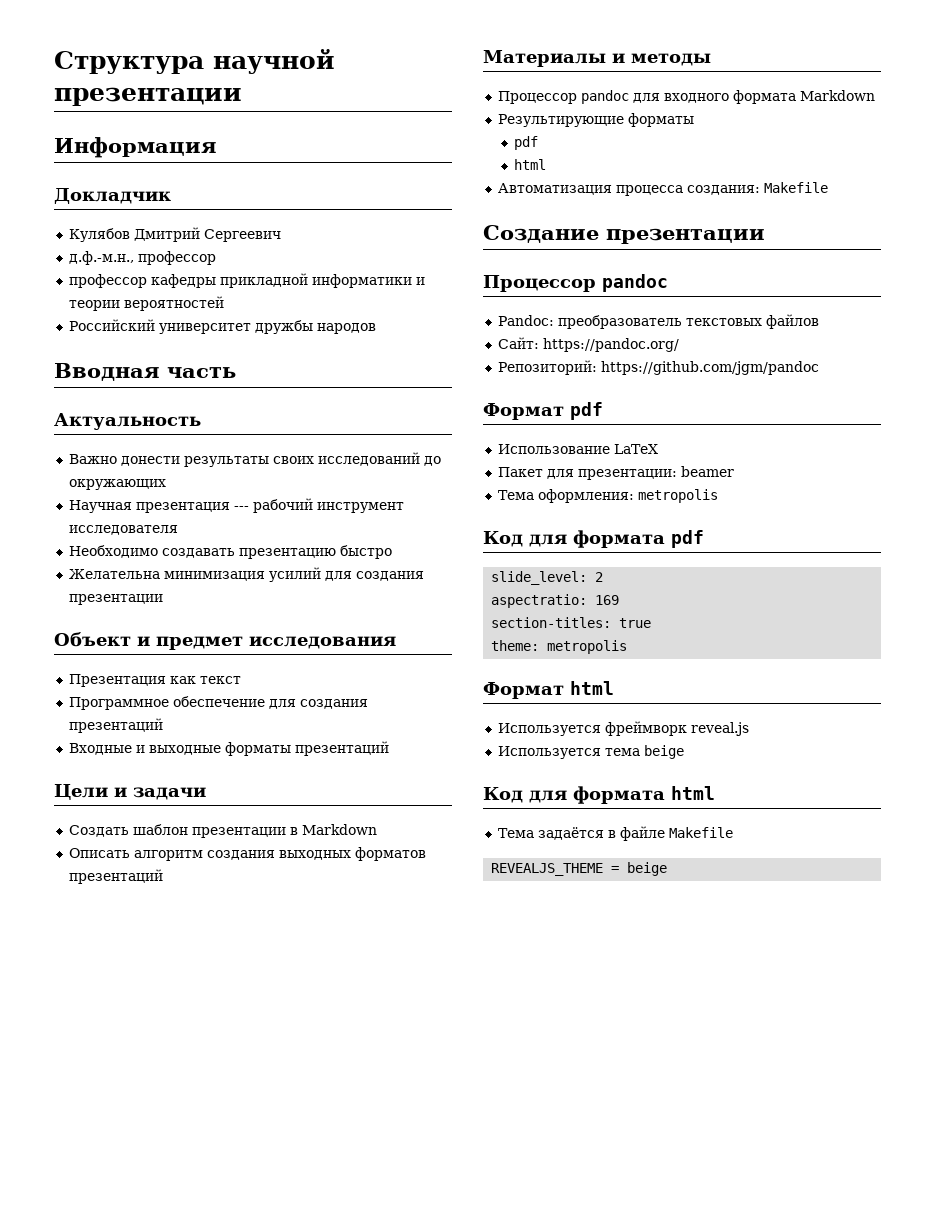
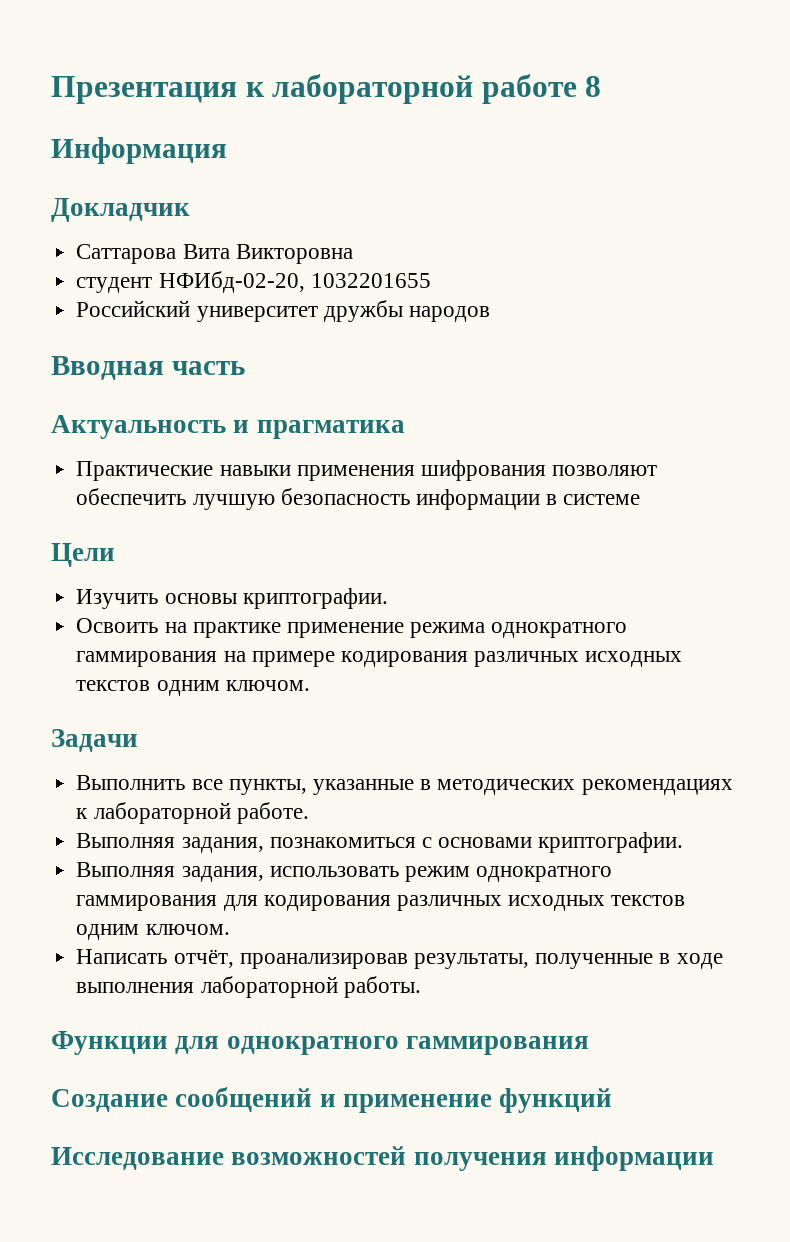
- Структура научной презентации
+ Презентация к лабораторной работе 8
  Информация
  Докладчик
- Кулябов Дмитрий Сергеевич
- д.ф.-м.н., профессор
- профессор кафедры прикладной информатики и теории вероятностей
+ Саттарова Вита Викторовна
+ студент НФИбд-02-20, 1032201655
- Актуальность
- Важно донести результаты своих исследований до окружающих
- Научная презентация --- рабочий инструмент исследователя
- Необходимо создавать презентацию быстро
- Желательна минимизация усилий для создания презентации
- Объект и предмет исследования
- Презентация как текст
- Программное обеспечение для создания презентаций
- Входные и выходные форматы презентаций
- Цели и задачи
- Создать шаблон презентации в Markdown
- Описать алгоритм создания выходных форматов презентаций
- Материалы и методы
- Процессор pandoc для входного формата Markdown
- Результирующие форматы
- pdf
- html
- Автоматизация процесса создания: Makefile
- Создание презентации
- Процессор pandoc
- Pandoc: преобразователь текстовых файлов
- Сайт: https://pandoc.org/
- Репозиторий: https://github.com/jgm/pandoc
- Формат pdf
- Использование LaTeX
- Пакет для презентации: beamer
- Тема оформления: metropolis
- Код для формата pdf
- slide_level: 2
- aspectratio: 169
- section-titles: true
- theme: metropolis
- Формат html
- Используется фреймворк reveal.js
- Используется тема beige
- Код для формата html
- Тема задаётся в файле Makefile
- REVEALJS_THEME = beige
+ Актуальность и прагматика
+ Практические навыки применения шифрования позволяют обеспечить лучшую безопасность информации в системе
+ Цели
+ Изучить основы криптографии.
+ Освоить на практике применение режима однократного гаммирования на примере кодирования различных исходных текстов одним ключом.
+ Задачи
+ Выполнить все пункты, указанные в методических рекомендациях к лабораторной работе.
+ Выполняя задания, познакомиться с основами криптографии.
+ Выполняя задания, использовать режим однократного гаммирования для кодирования различных исходных текстов одним ключом.
+ Написать отчёт, проанализировав результаты, полученные в ходе выполнения лабораторной работы.
+ Функции для однократного гаммирования
+ Создание сообщений и применение функций
+ Исследование возможностей получения информации

